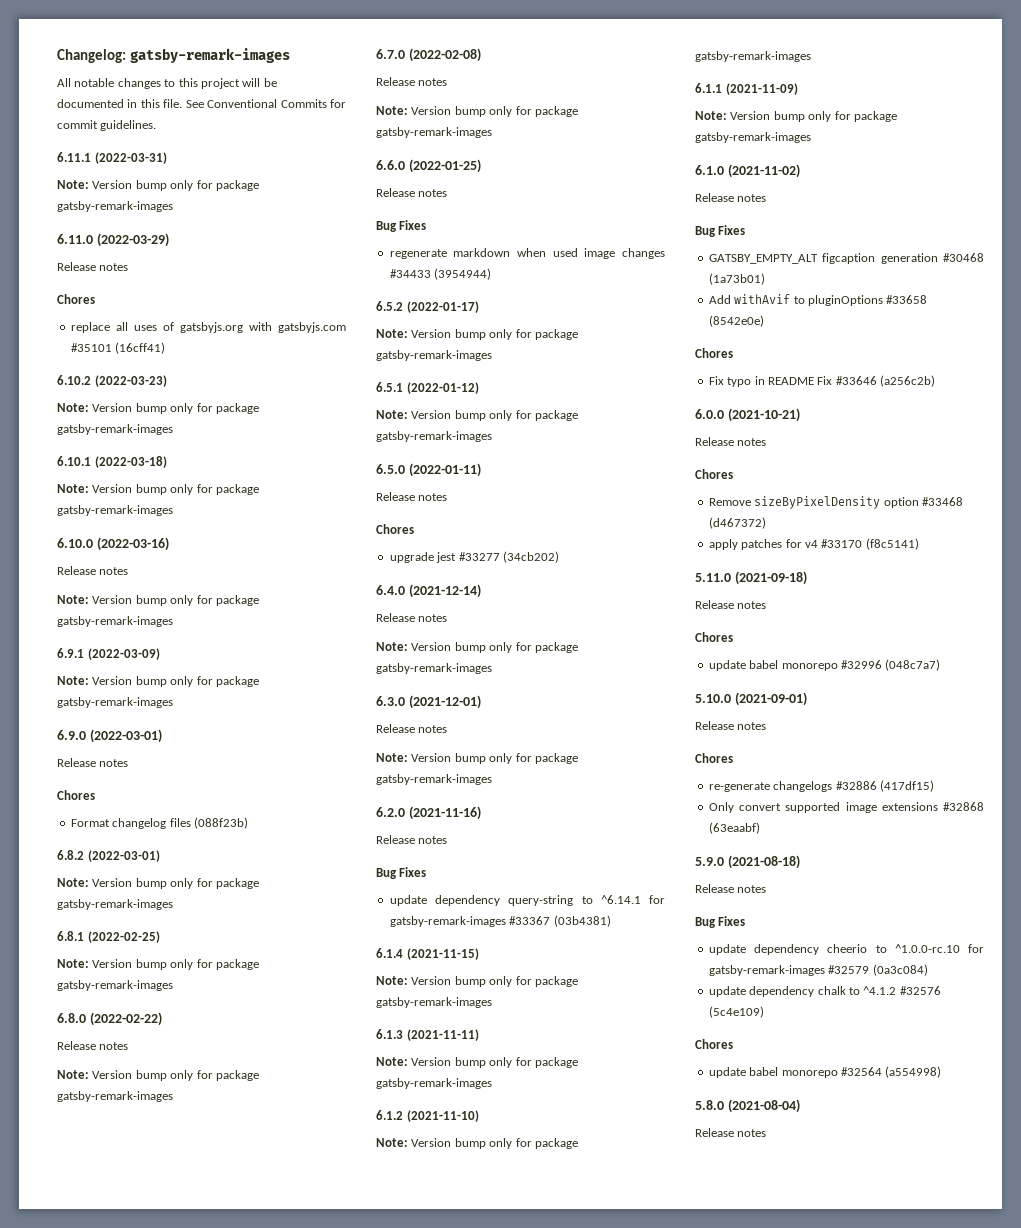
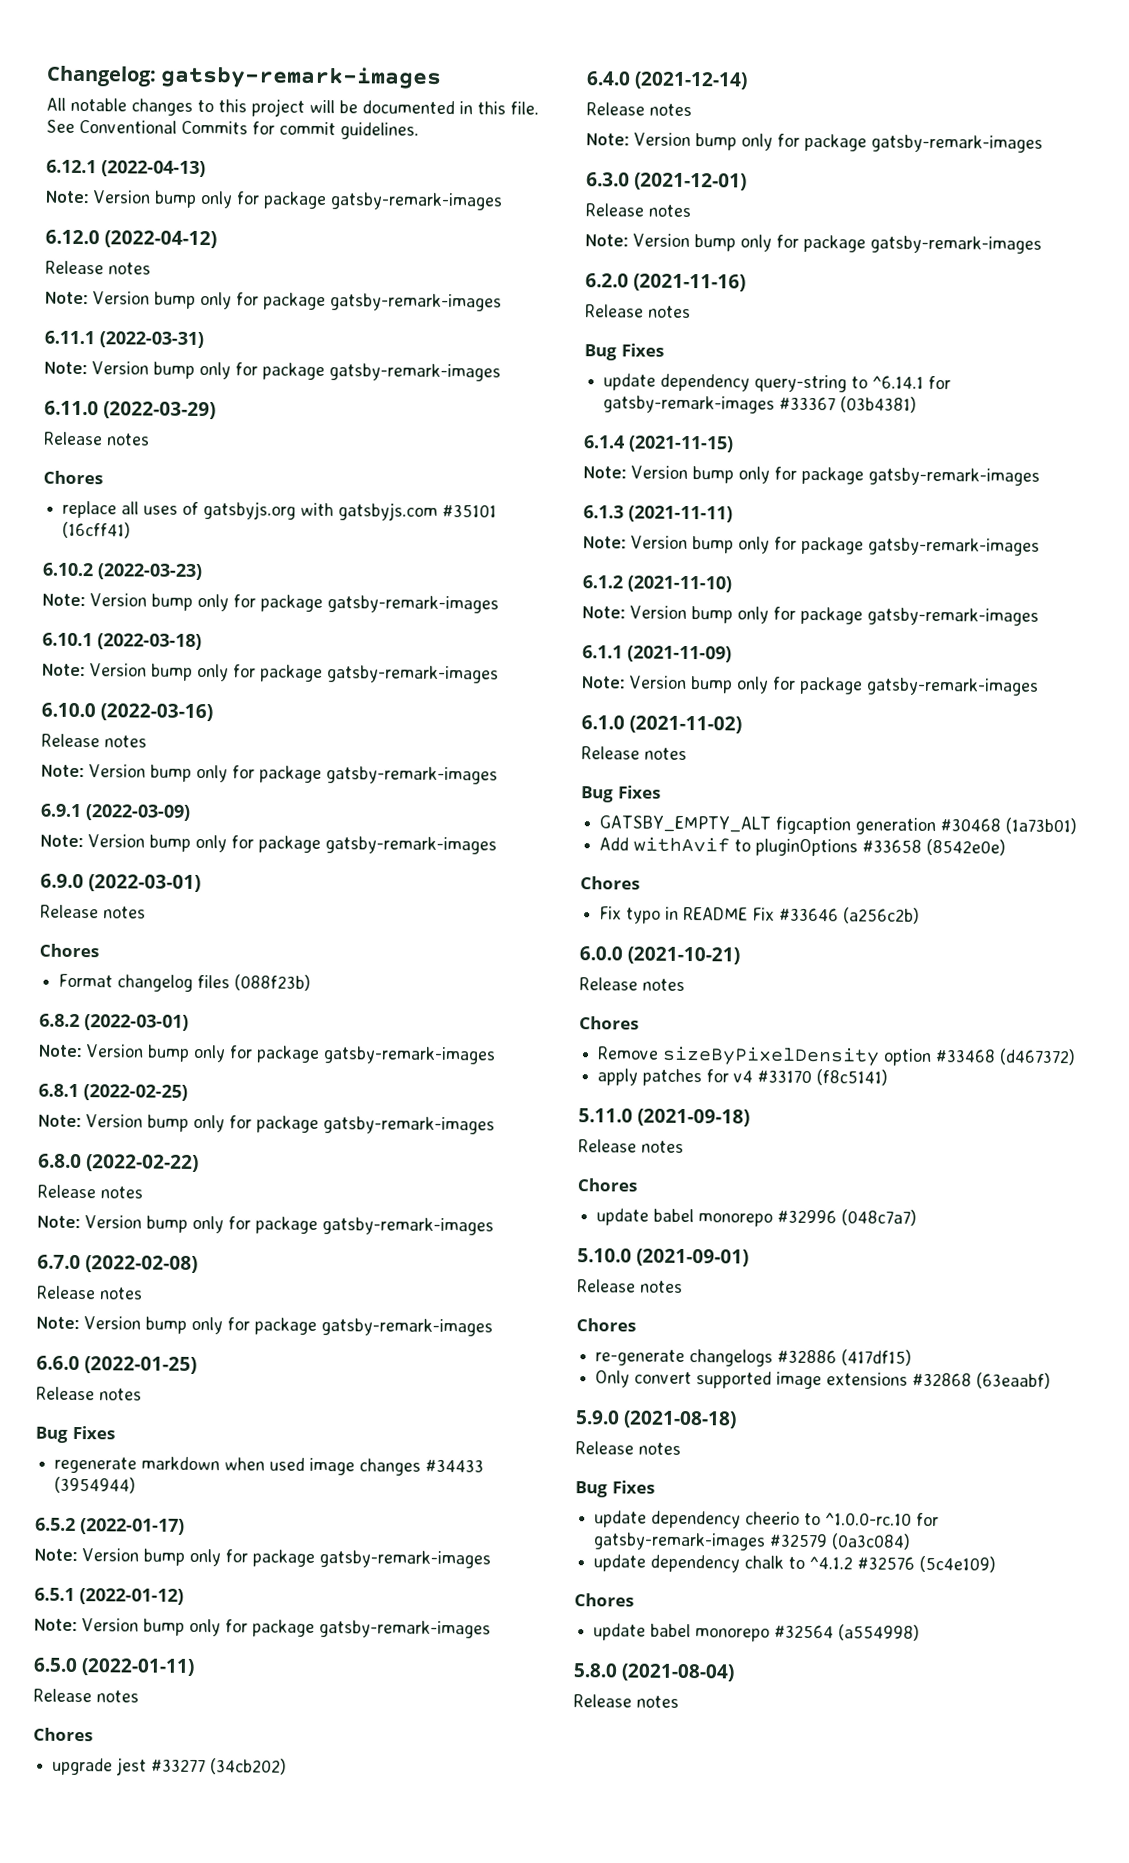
+ 6.12.1 (2022-04-13)
+ Note: Version bump only for package gatsby-remark-images
+ 6.12.0 (2022-04-12)
+ Release notes
+ Note: Version bump only for package gatsby-remark-images

